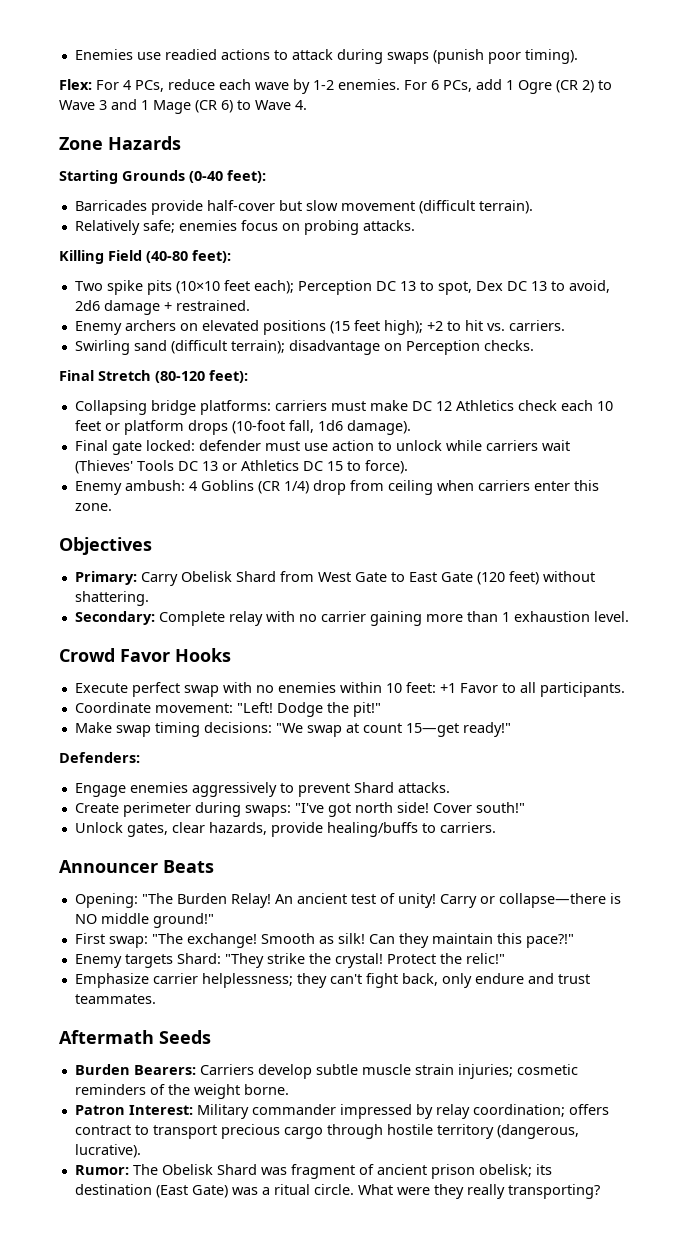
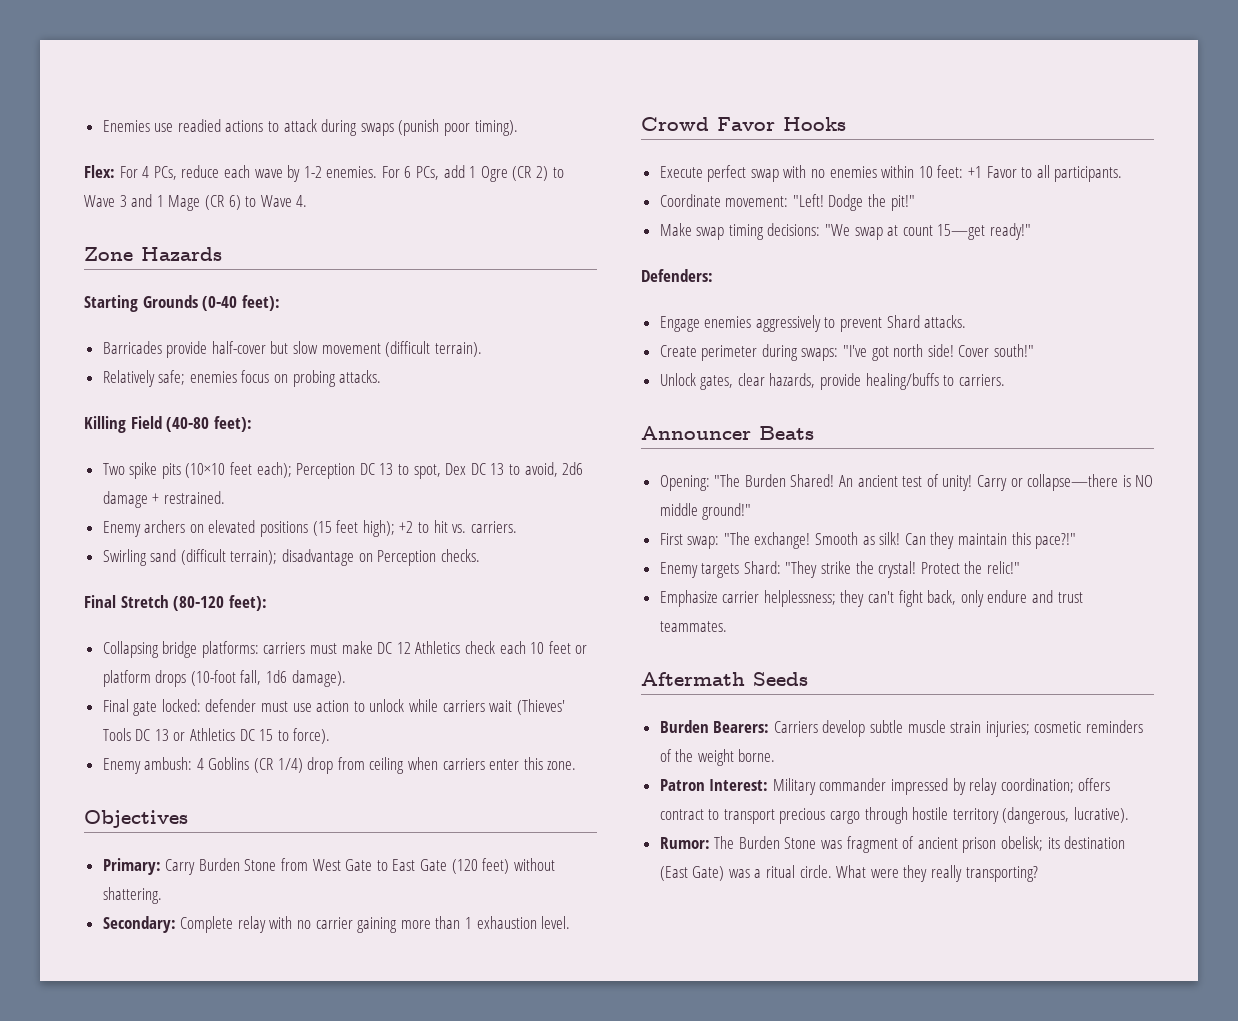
- Primary: Carry Obelisk Shard from West Gate to East Gate (120 feet) without shattering.
+ Primary: Carry Burden Stone from West Gate to East Gate (120 feet) without shattering.
- Opening: "The Burden Relay!
+ Opening: "The Burden Shared!
- Rumor: The Obelisk Shard was fragment of ancient prison obelisk; its destination (East Gate) was a ritual circle.
+ Rumor: The Burden Stone was fragment of ancient prison obelisk; its destination (East Gate) was a ritual circle.

